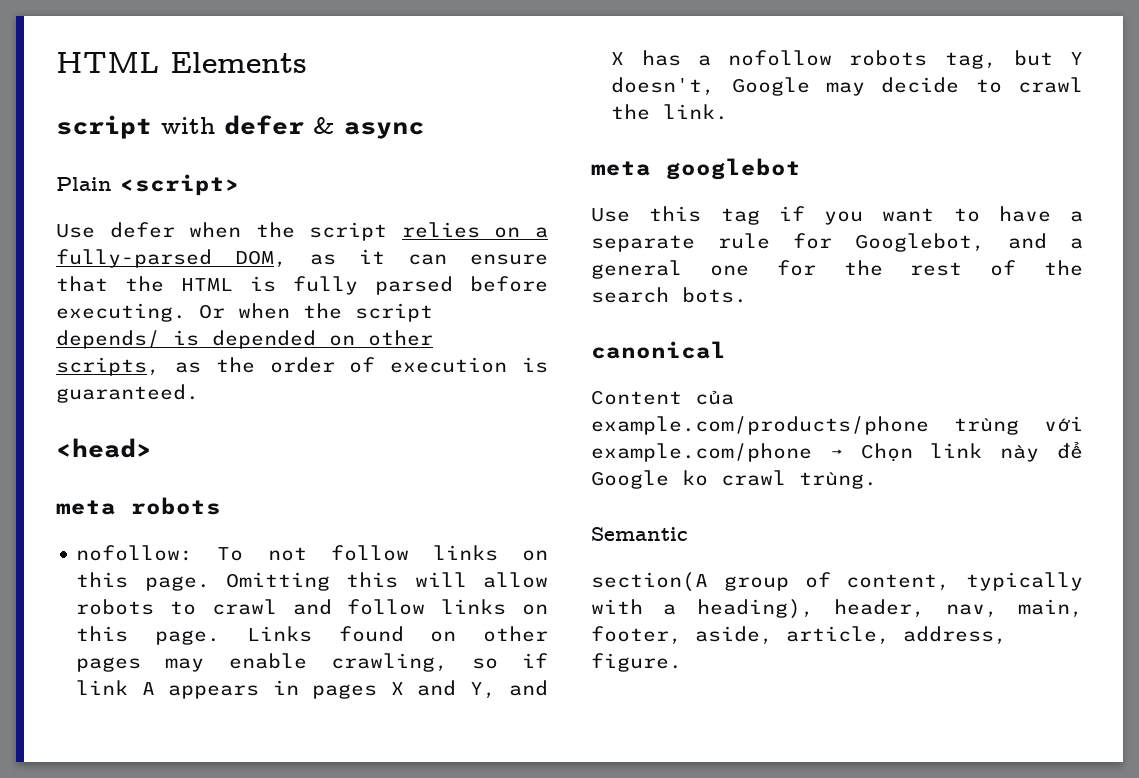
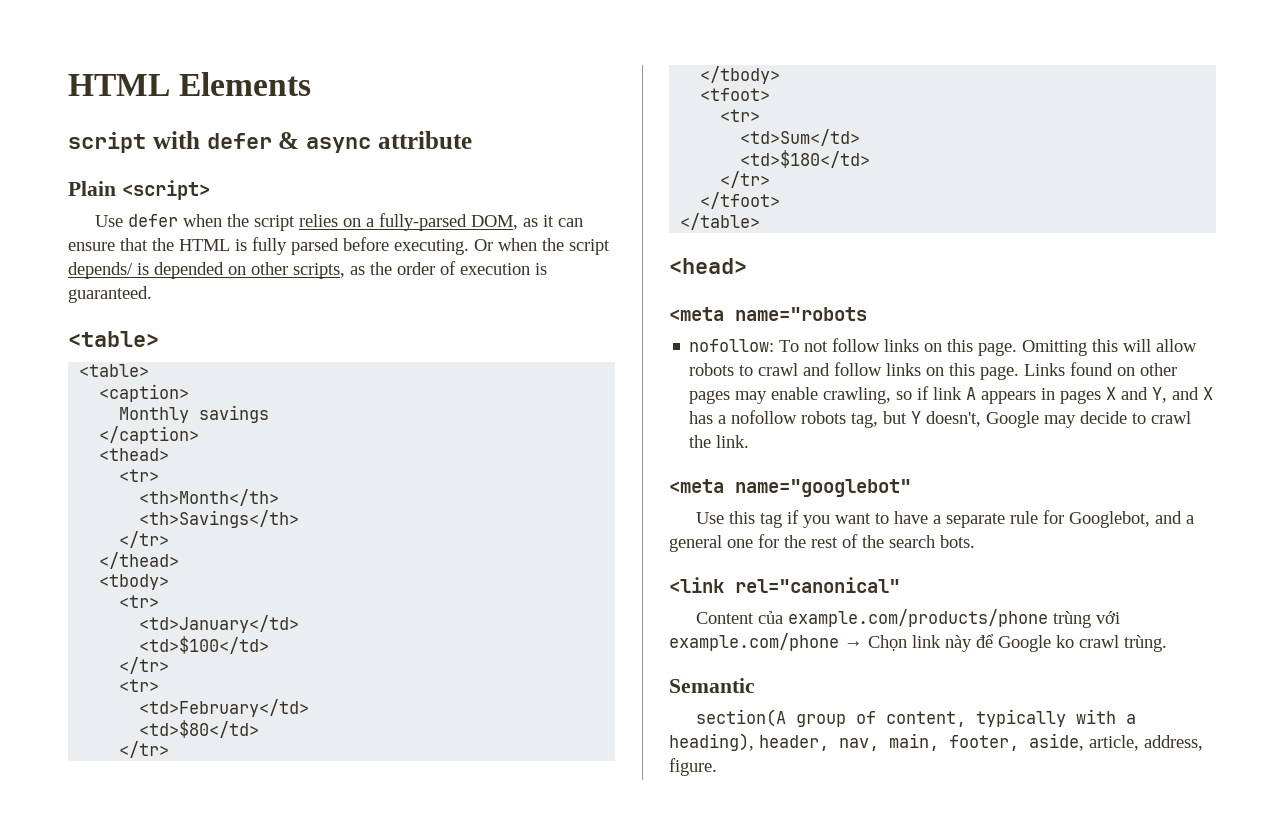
- script with defer & async
+ script with defer & async attribute
  Or when the script depends/ is depended on other scripts, as the order of execution is guaranteed.
+ <table>
+ <table>
+ <caption>
+ Monthly savings
+ </caption>
+ <thead>
+ <tr>
+ <th>Month</th>
+ <th>Savings</th>
+ </tr>
+ </thead>
+ <tbody>
+ <tr>
+ <td>January</td>
+ <td>$100</td>
+ </tr>
+ <tr>
+ <td>February</td>
+ <td>$80</td>
+ </tr>
+ </tbody>
+ <tfoot>
+ <tr>
+ <td>Sum</td>
+ <td>$180</td>
+ </tr>
+ </tfoot>
+ </table>
- meta robots
+ <meta name="robots
- meta googlebot
+ <meta name="googlebot"
- canonical
+ <link rel="canonical"

